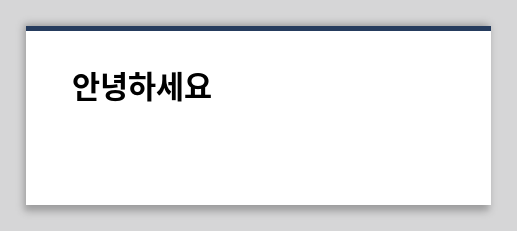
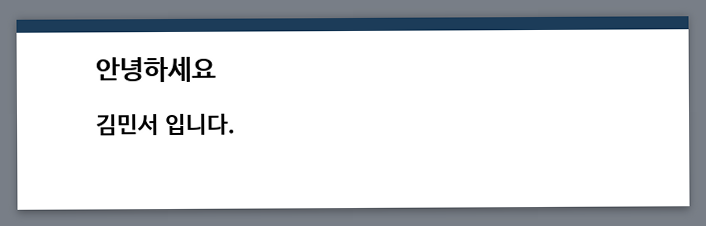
+ 김민서 입니다.

